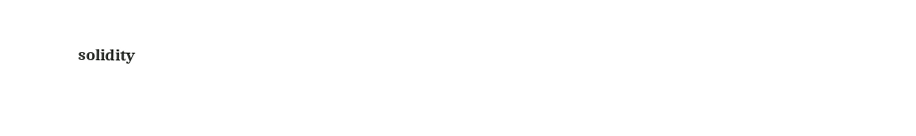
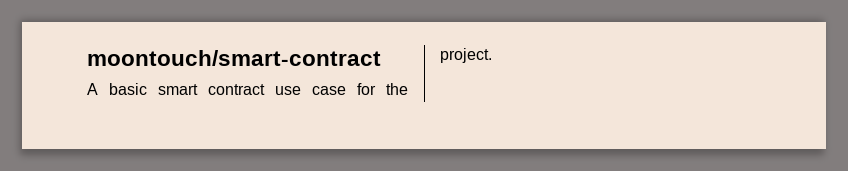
- solidity
+ moontouch/smart-contract
+ A basic smart contract use case for the project.

